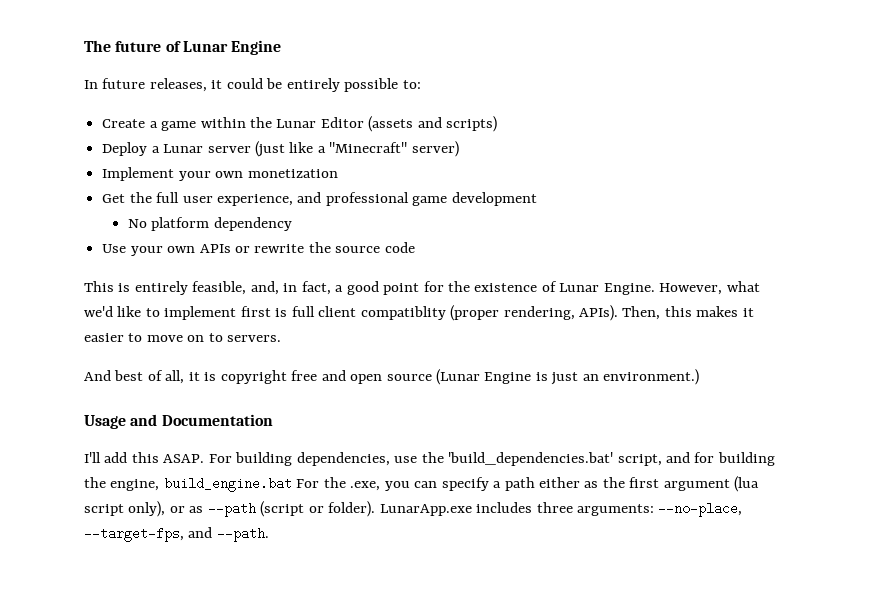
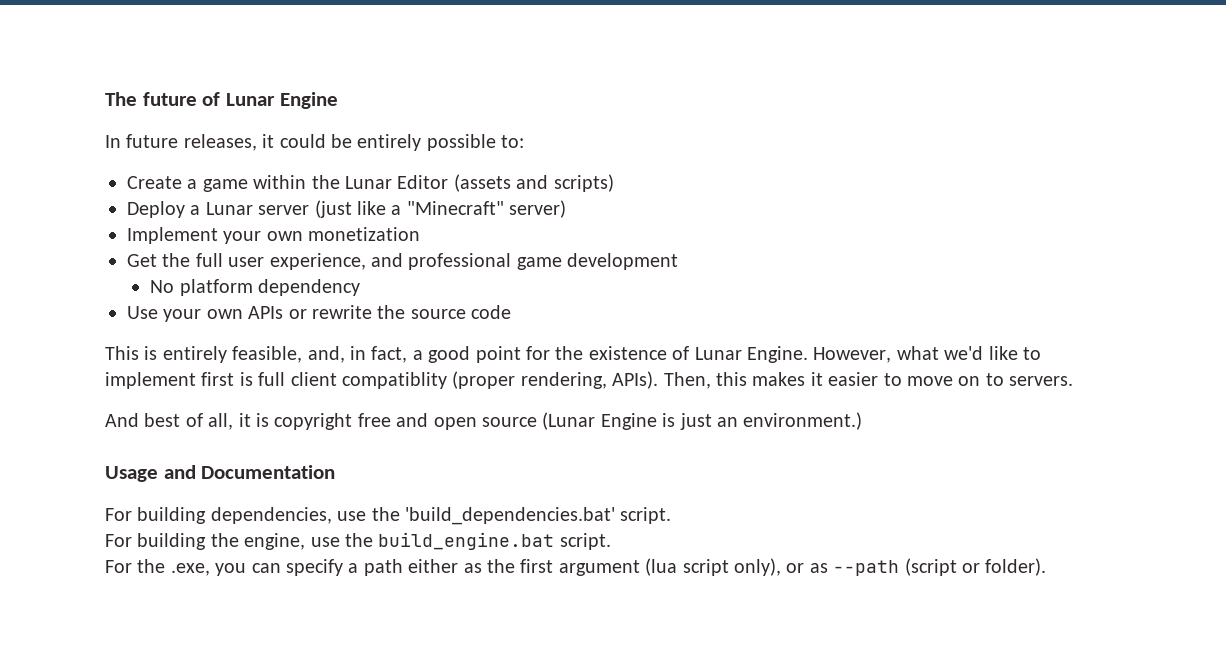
- I'll add this ASAP. For building dependencies, use the 'build_dependencies.bat' script, and for building the engine, build_engine.bat For the .exe, you can specify a path either as the first argument (lua script only), or as --path (script or folder). LunarApp.exe includes three arguments: --no-place, --target-fps, and --path.
+ For building dependencies, use the 'build_dependencies.bat' script.
+ For building the engine, use the build_engine.bat script.
+ For the .exe, you can specify a path either as the first argument (lua script only), or as --path (script or folder).

